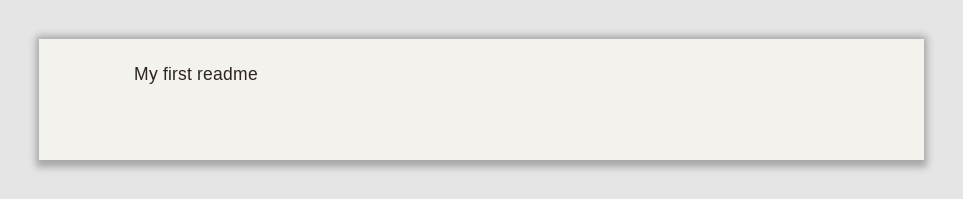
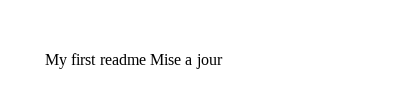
- My first readme
+ My first readme Mise a jour

